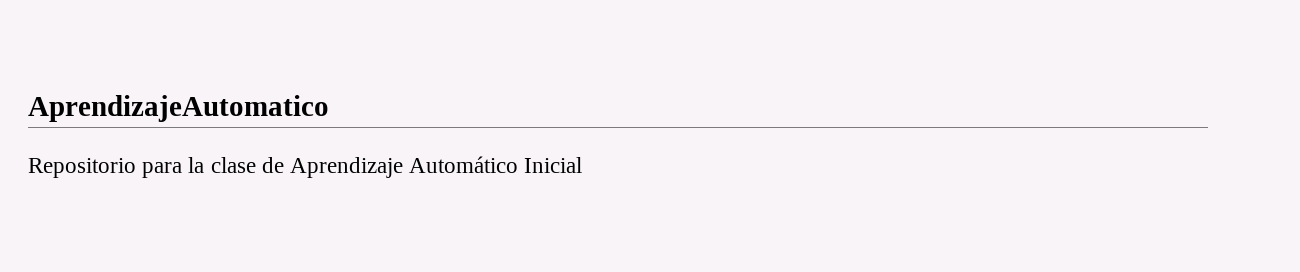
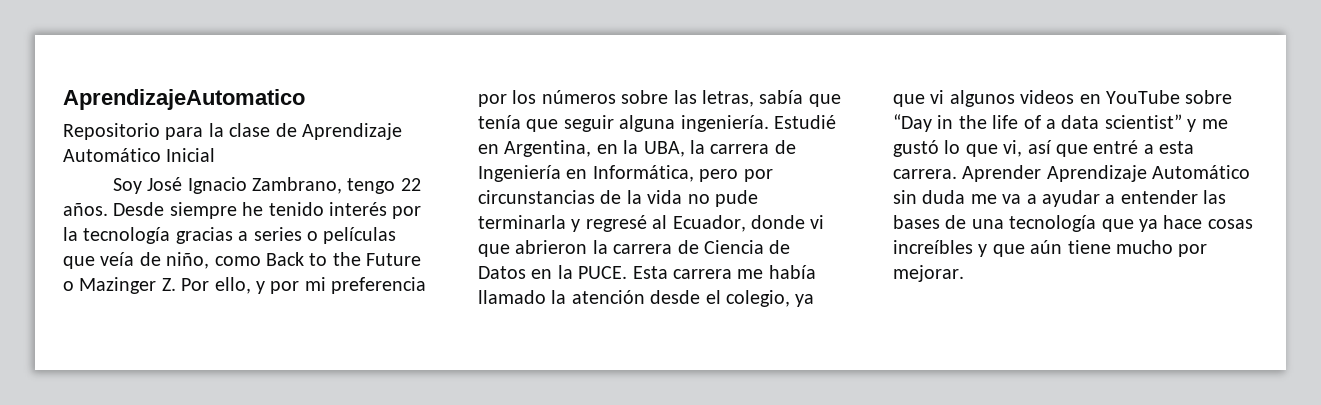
+ Soy José Ignacio Zambrano, tengo 22 años. Desde siempre he tenido interés por la tecnología gracias a series o películas que veía de niño, como Back to the Future o Mazinger Z. Por ello, y por mi preferencia por los números sobre las letras, sabía que tenía que seguir alguna ingeniería. Estudié en Argentina, en la UBA, la carrera de Ingeniería en Informática, pero por circunstancias de la vida no pude terminarla y regresé al Ecuador, donde vi que abrieron la carrera de Ciencia de Datos en la PUCE. Esta carrera me había llamado la atención desde el colegio, ya que vi algunos videos en YouTube sobre “Day in the life of a data scientist” y me gustó lo que vi, así que entré a esta carrera. Aprender Aprendizaje Automático sin duda me va a ayudar a entender las bases de una tecnología que ya hace cosas increíbles y que aún tiene mucho por mejorar.

